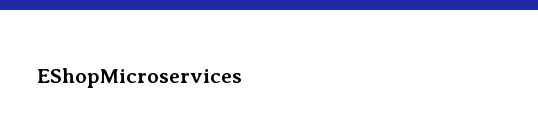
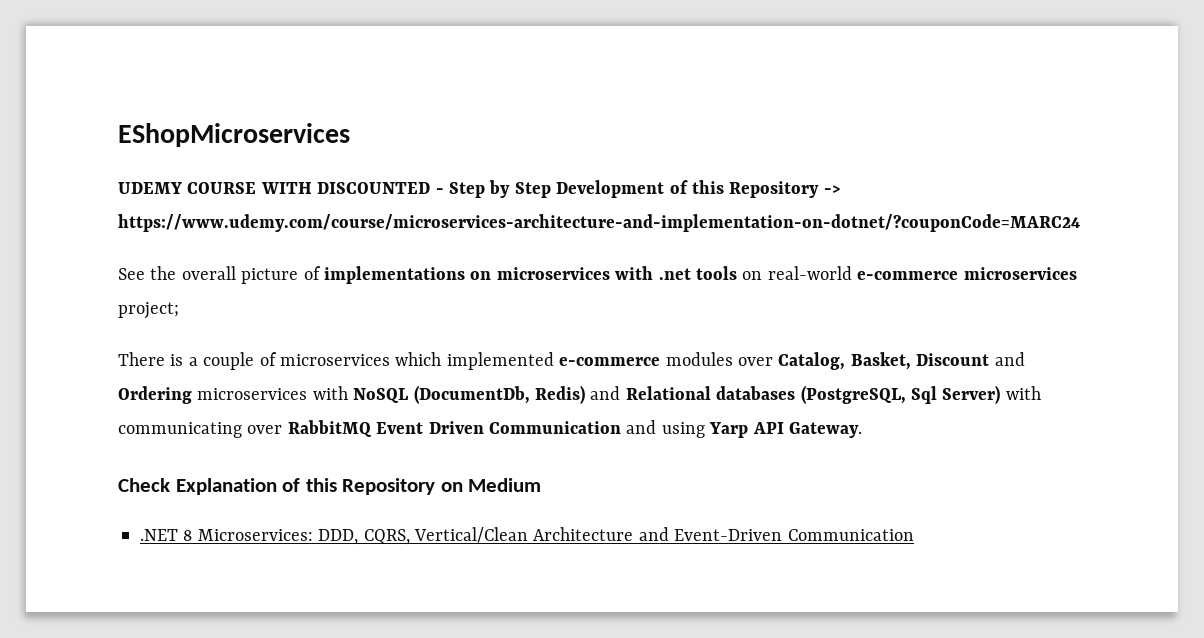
+ UDEMY COURSE WITH DISCOUNTED - Step by Step Development of this Repository -> https://www.udemy.com/course/microservices-architecture-and-implementation-on-dotnet/?couponCode=MARC24
+ See the overall picture of implementations on microservices with .net tools on real-world e-commerce microservices project;
+ There is a couple of microservices which implemented e-commerce modules over Catalog, Basket, Discount and Ordering microservices with NoSQL (DocumentDb, Redis) and Relational databases (PostgreSQL, Sql Server) with communicating over RabbitMQ Event Driven Communication and using Yarp API Gateway.
+ Check Explanation of this Repository on Medium
+ .NET 8 Microservices: DDD, CQRS, Vertical/Clean Architecture and Event-Driven Communication

